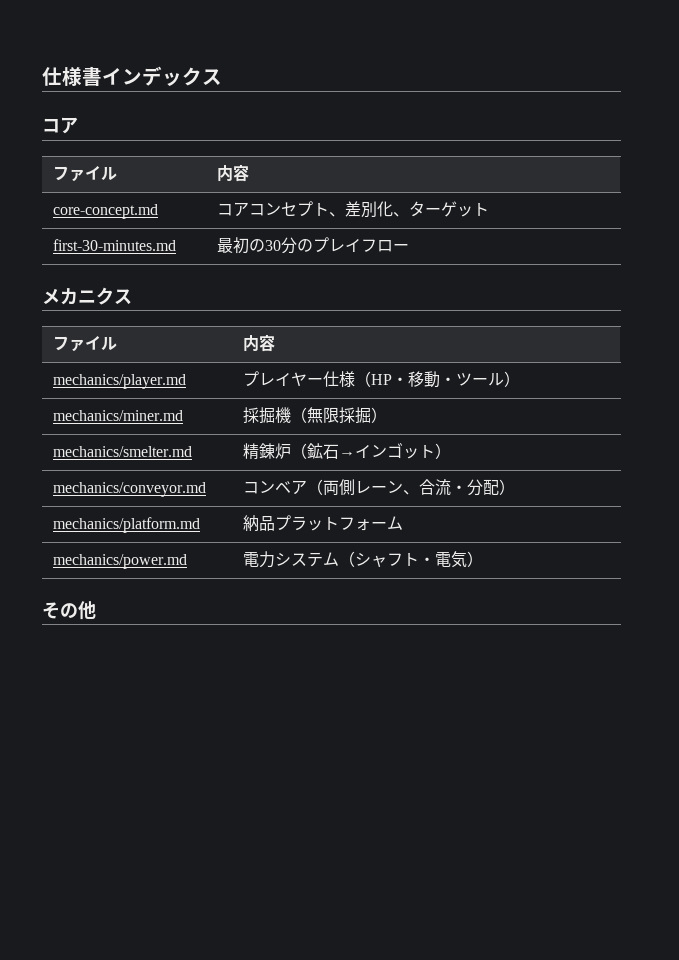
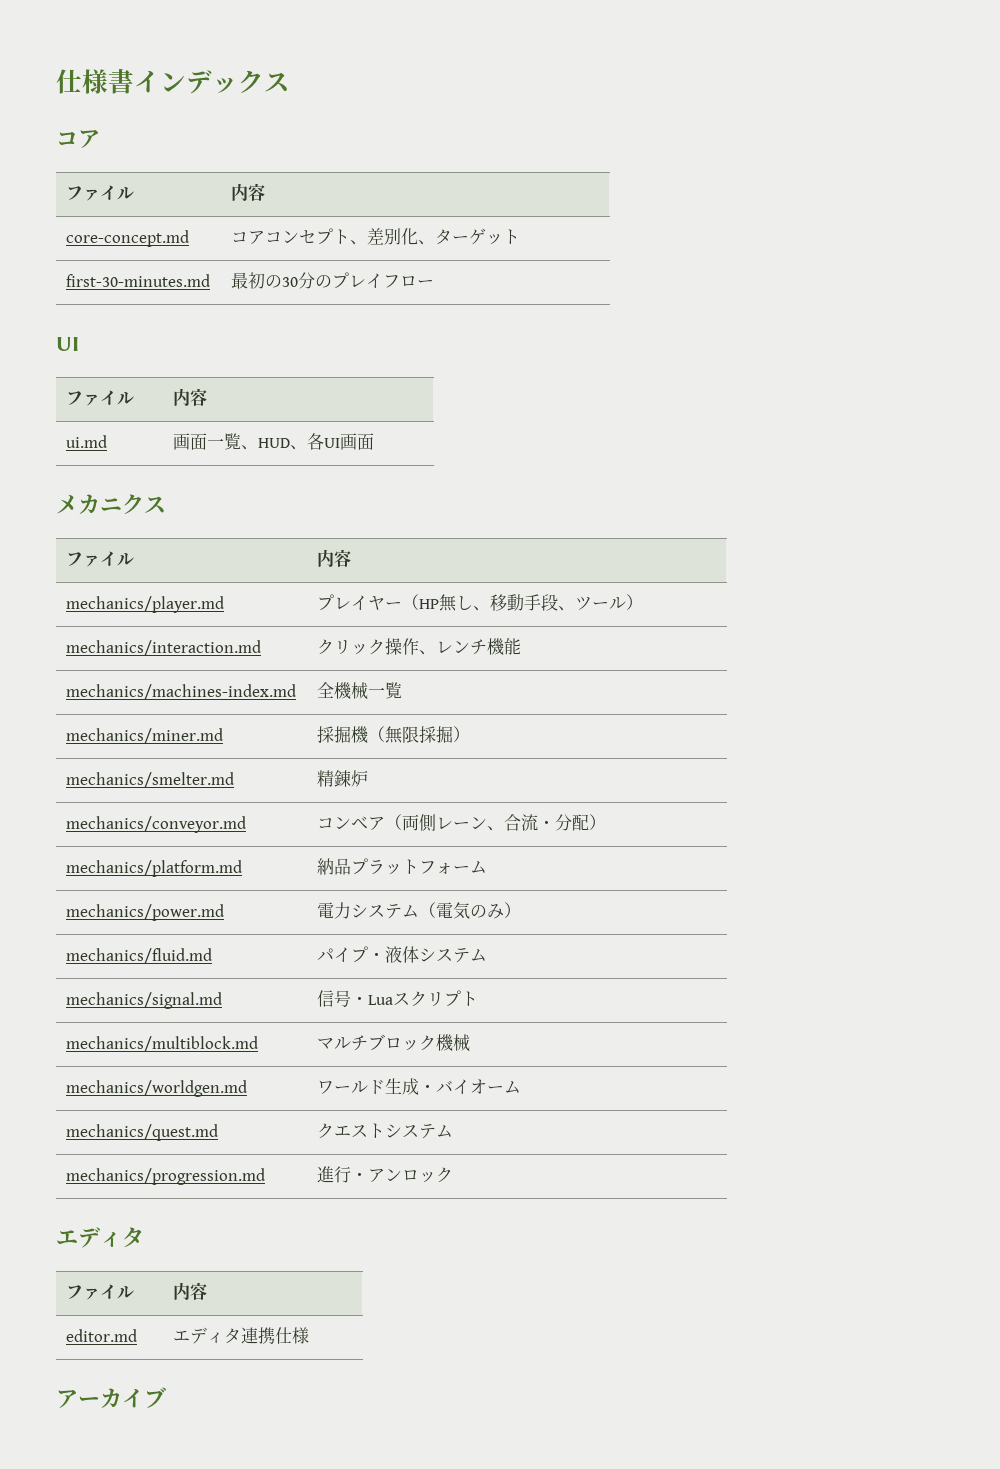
  first-30-minutes.md | 最初の30分のプレイフロー
+ UI
+ ファイル | 内容
+ ui.md | 画面一覧、HUD、各UI画面
- mechanics/player.md | プレイヤー仕様（HP・移動・ツール）
+ mechanics/player.md | プレイヤー（HP無し、移動手段、ツール）
+ mechanics/interaction.md | クリック操作、レンチ機能
+ mechanics/machines-index.md | 全機械一覧
- mechanics/smelter.md | 精錬炉（鉱石→インゴット）
+ mechanics/smelter.md | 精錬炉
- mechanics/power.md | 電力システム（シャフト・電気）
- その他
+ mechanics/power.md | 電力システム（電気のみ）
+ mechanics/fluid.md | パイプ・液体システム
+ mechanics/signal.md | 信号・Luaスクリプト
+ mechanics/multiblock.md | マルチブロック機械
+ mechanics/worldgen.md | ワールド生成・バイオーム
+ mechanics/quest.md | クエストシステム
+ mechanics/progression.md | 進行・アンロック
+ エディタ
+ ファイル | 内容
+ editor.md | エディタ連携仕様
+ アーカイブ

